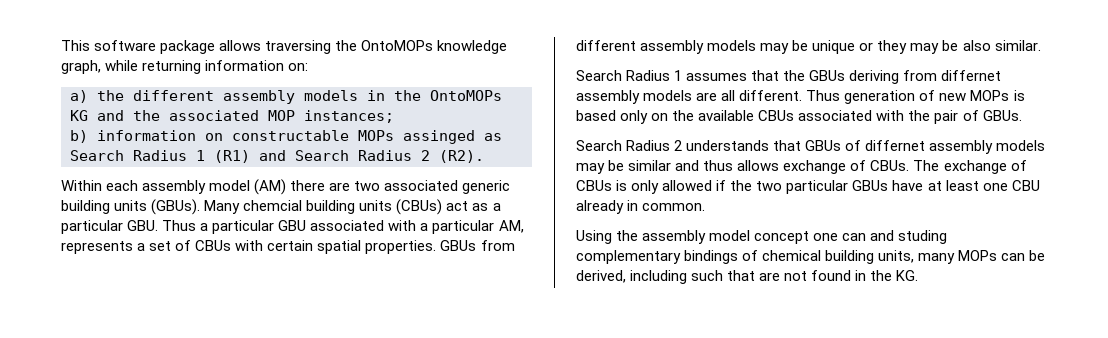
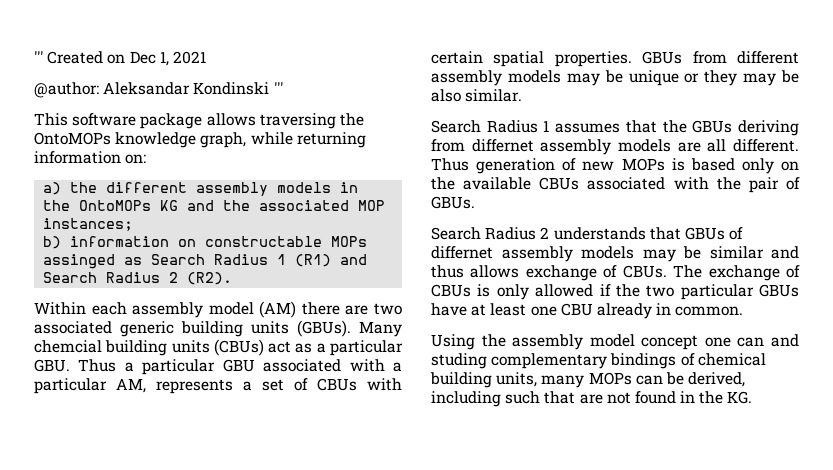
+ ''' Created on Dec 1, 2021
+ @author: Aleksandar Kondinski '''

